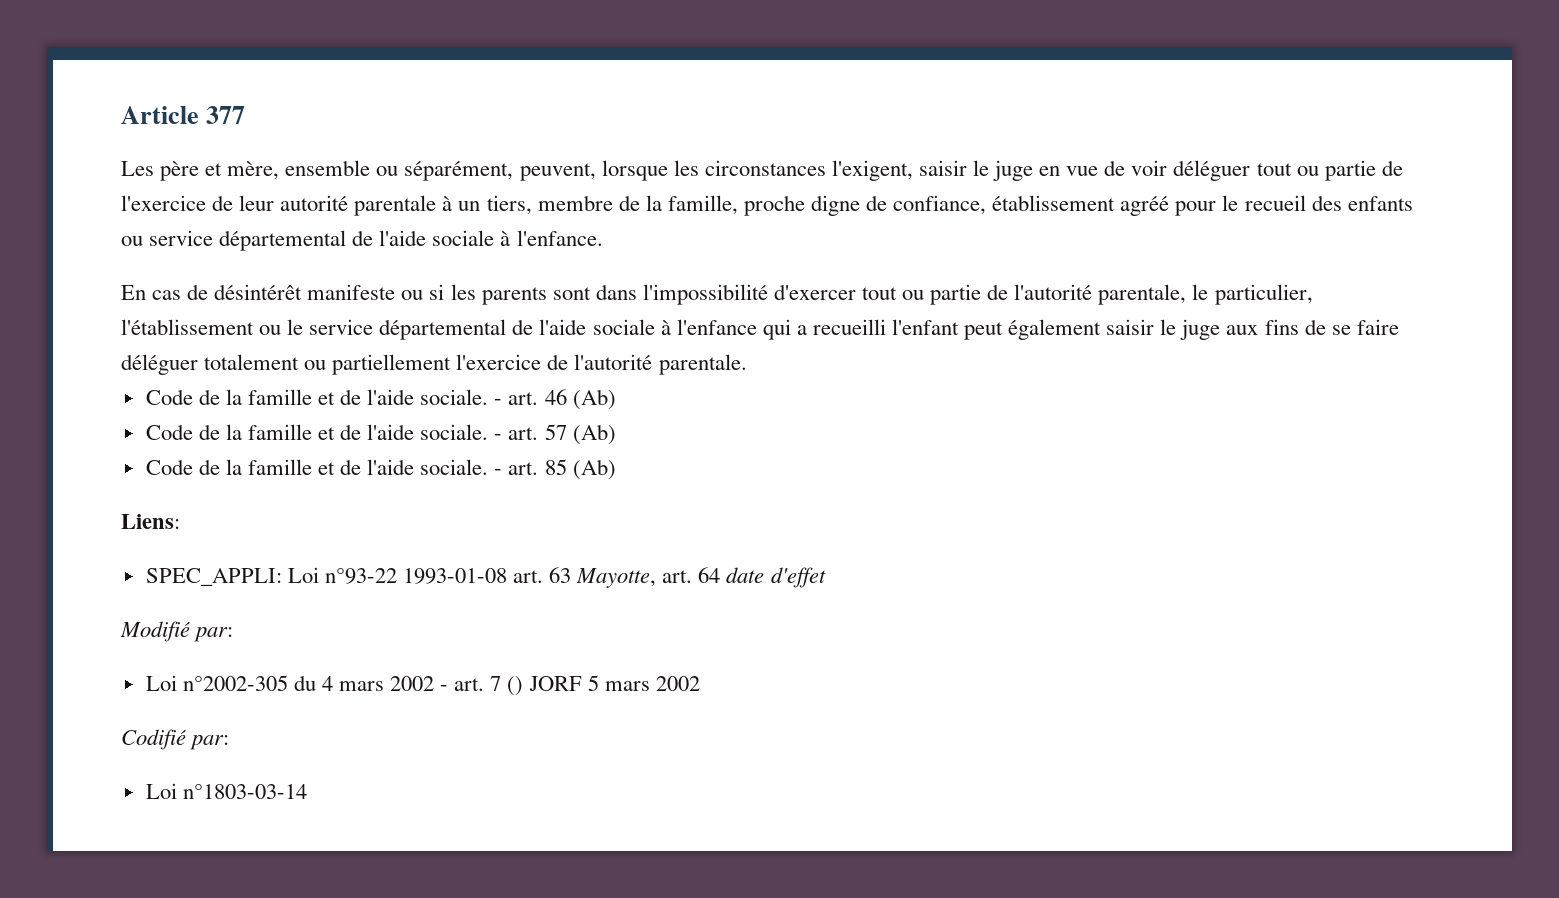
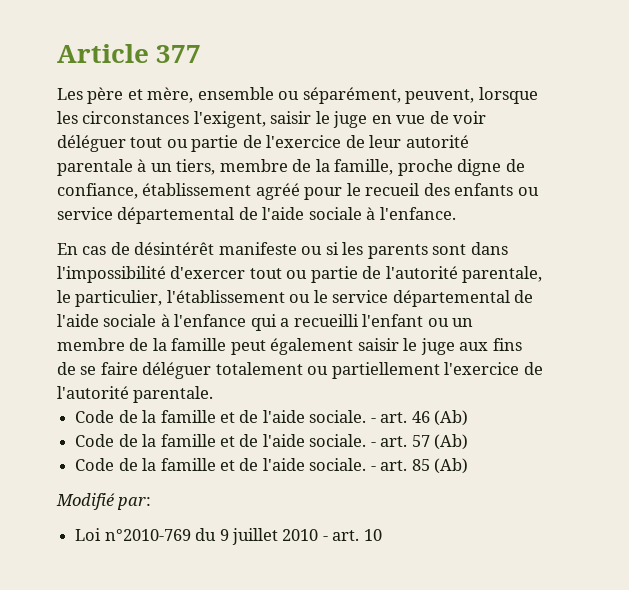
- En cas de désintérêt manifeste ou si les parents sont dans l'impossibilité d'exercer tout ou partie de l'autorité parentale, le particulier, l'établissement ou le service départemental de l'aide sociale à l'enfance qui a recueilli l'enfant peut également saisir le juge aux fins de se faire déléguer totalement ou partiellement l'exercice de l'autorité parentale.
+ En cas de désintérêt manifeste ou si les parents sont dans l'impossibilité d'exercer tout ou partie de l'autorité parentale, le particulier, l'établissement ou le service départemental de l'aide sociale à l'enfance qui a recueilli l'enfant ou un membre de la famille peut également saisir le juge aux fins de se faire déléguer totalement ou partiellement l'exercice de l'autorité parentale.
- Liens:
- SPEC_APPLI: Loi n°93-22 1993-01-08 art. 63 Mayotte, art. 64 date d'effet
  Modifié par:
- Loi n°2002-305 du 4 mars 2002 - art. 7 () JORF 5 mars 2002
- Codifié par:
- Loi n°1803-03-14
+ Loi n°2010-769 du 9 juillet 2010 - art. 10

